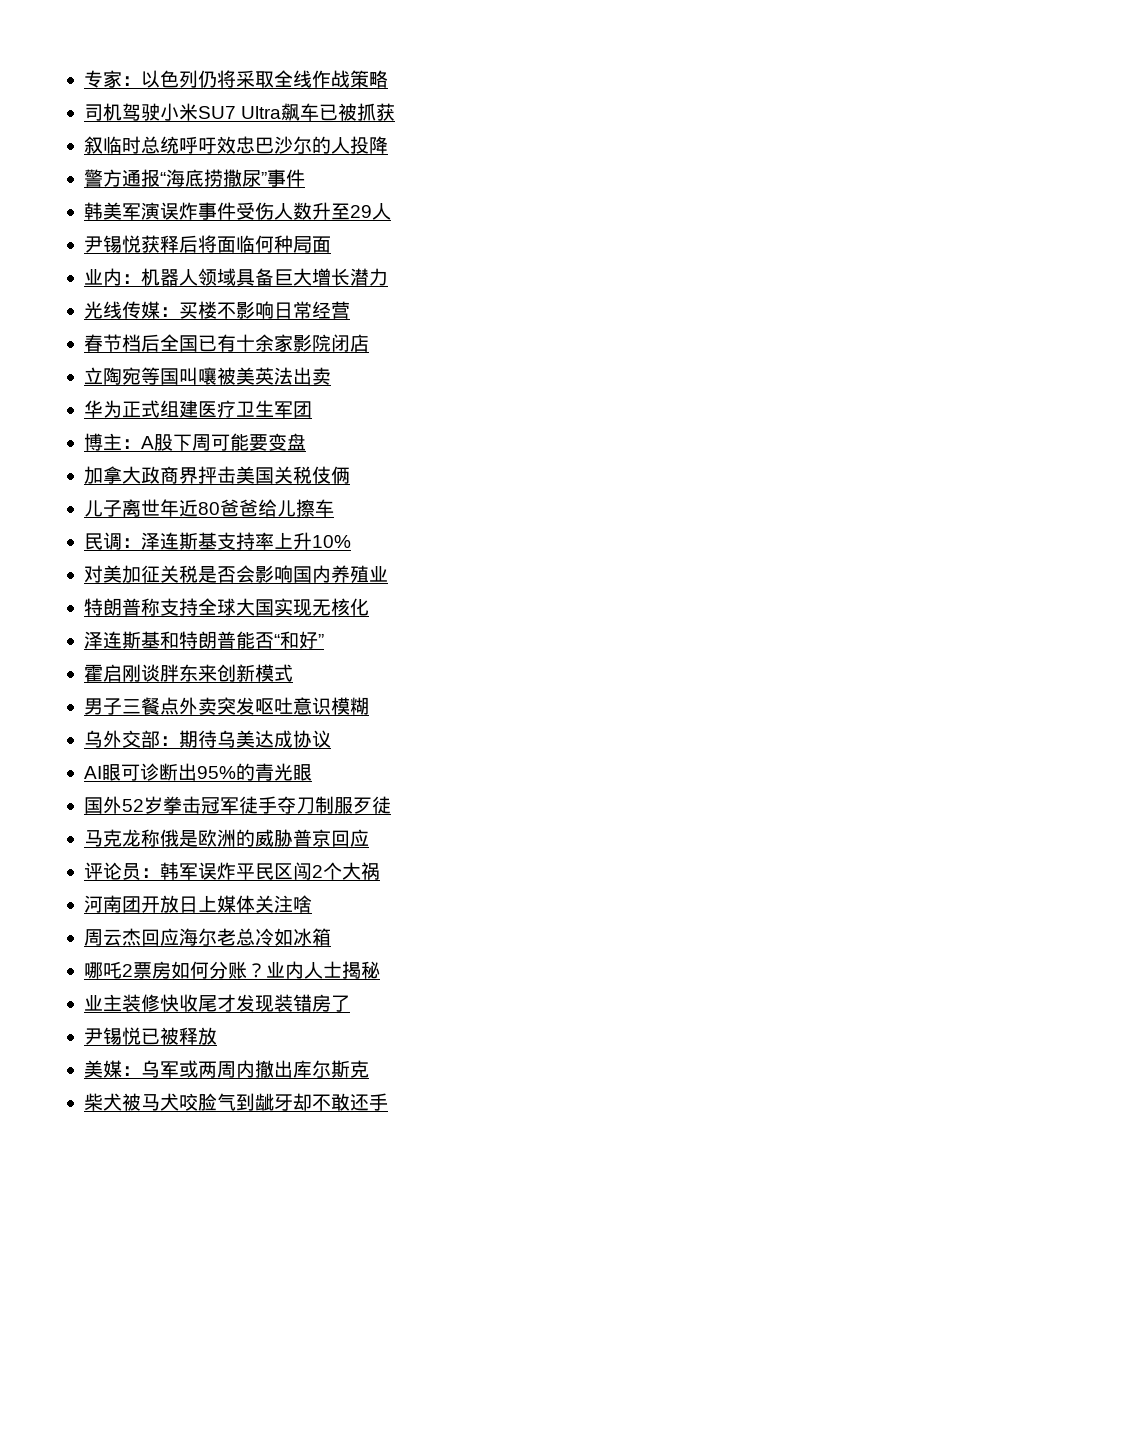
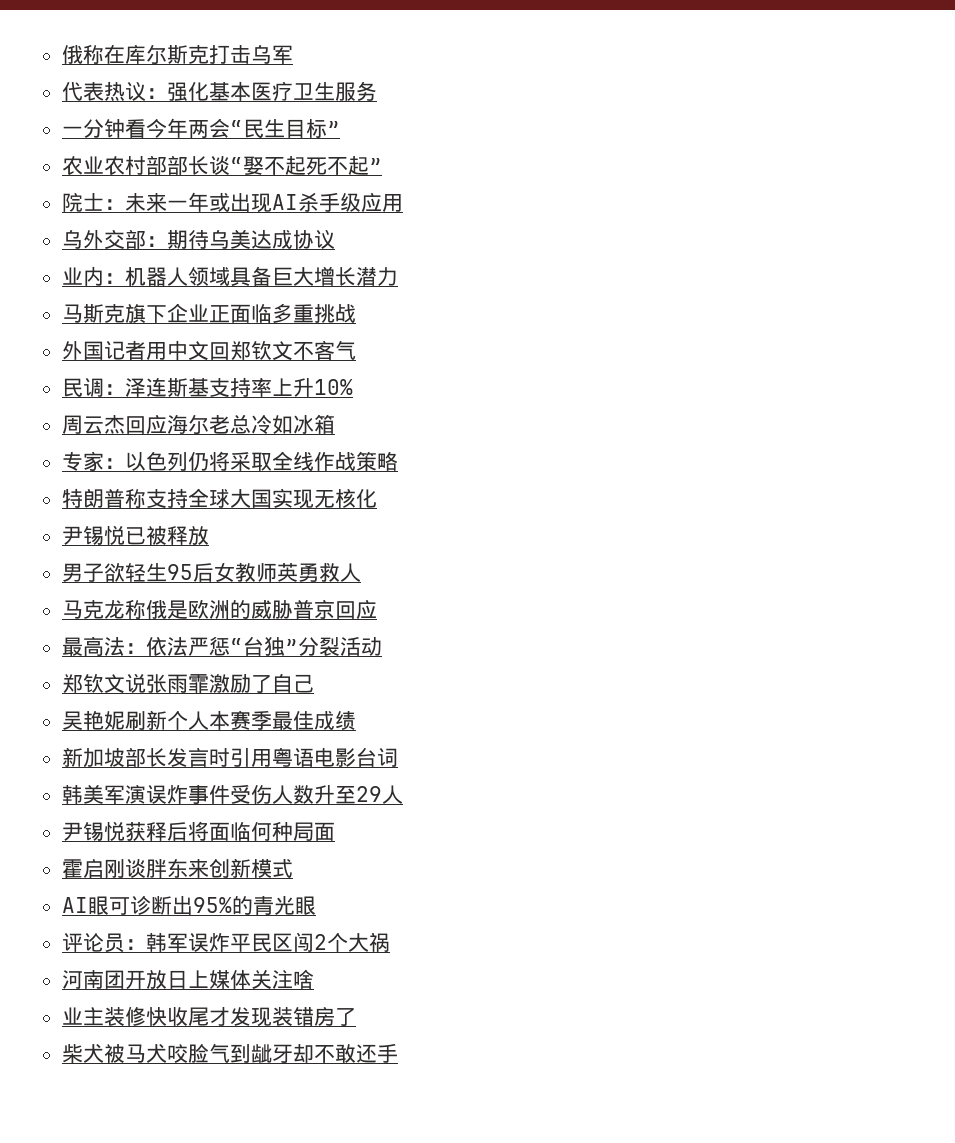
+ 俄称在库尔斯克打击乌军
+ 代表热议：强化基本医疗卫生服务
+ 一分钟看今年两会“民生目标”
+ 农业农村部部长谈“娶不起死不起”
+ 院士：未来一年或出现AI杀手级应用
+ 乌外交部：期待乌美达成协议
+ 业内：机器人领域具备巨大增长潜力
+ 马斯克旗下企业正面临多重挑战
+ 外国记者用中文回郑钦文不客气
+ 民调：泽连斯基支持率上升10%
+ 周云杰回应海尔老总冷如冰箱
- 司机驾驶小米SU7 Ultra飙车已被抓获
- 叙临时总统呼吁效忠巴沙尔的人投降
- 警方通报“海底捞撒尿”事件
+ 特朗普称支持全球大国实现无核化
+ 尹锡悦已被释放
+ 男子欲轻生95后女教师英勇救人
+ 马克龙称俄是欧洲的威胁普京回应
+ 最高法：依法严惩“台独”分裂活动
+ 郑钦文说张雨霏激励了自己
+ 吴艳妮刷新个人本赛季最佳成绩
+ 新加坡部长发言时引用粤语电影台词
- 业内：机器人领域具备巨大增长潜力
- 光线传媒：买楼不影响日常经营
- 春节档后全国已有十余家影院闭店
- 立陶宛等国叫嚷被美英法出卖
- 华为正式组建医疗卫生军团
- 博主：A股下周可能要变盘
- 加拿大政商界抨击美国关税伎俩
- 儿子离世年近80爸爸给儿擦车
- 民调：泽连斯基支持率上升10%
- 对美加征关税是否会影响国内养殖业
- 特朗普称支持全球大国实现无核化
- 泽连斯基和特朗普能否“和好”
- 男子三餐点外卖突发呕吐意识模糊
- 乌外交部：期待乌美达成协议
- 国外52岁拳击冠军徒手夺刀制服歹徒
- 马克龙称俄是欧洲的威胁普京回应
- 周云杰回应海尔老总冷如冰箱
- 哪吒2票房如何分账？业内人士揭秘
- 尹锡悦已被释放
- 美媒：乌军或两周内撤出库尔斯克

